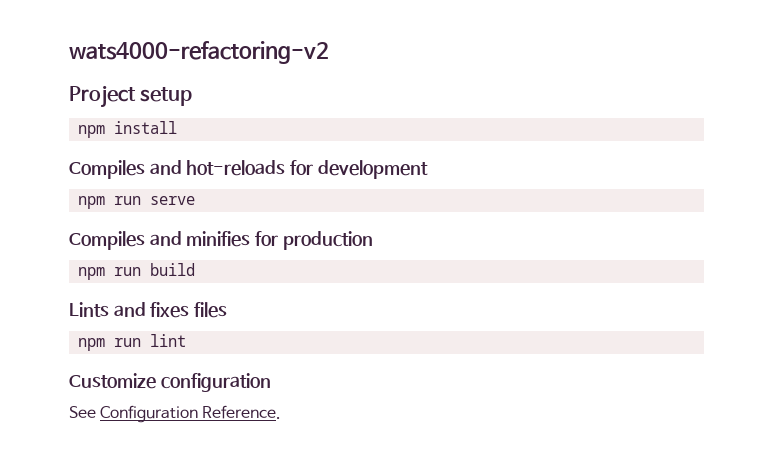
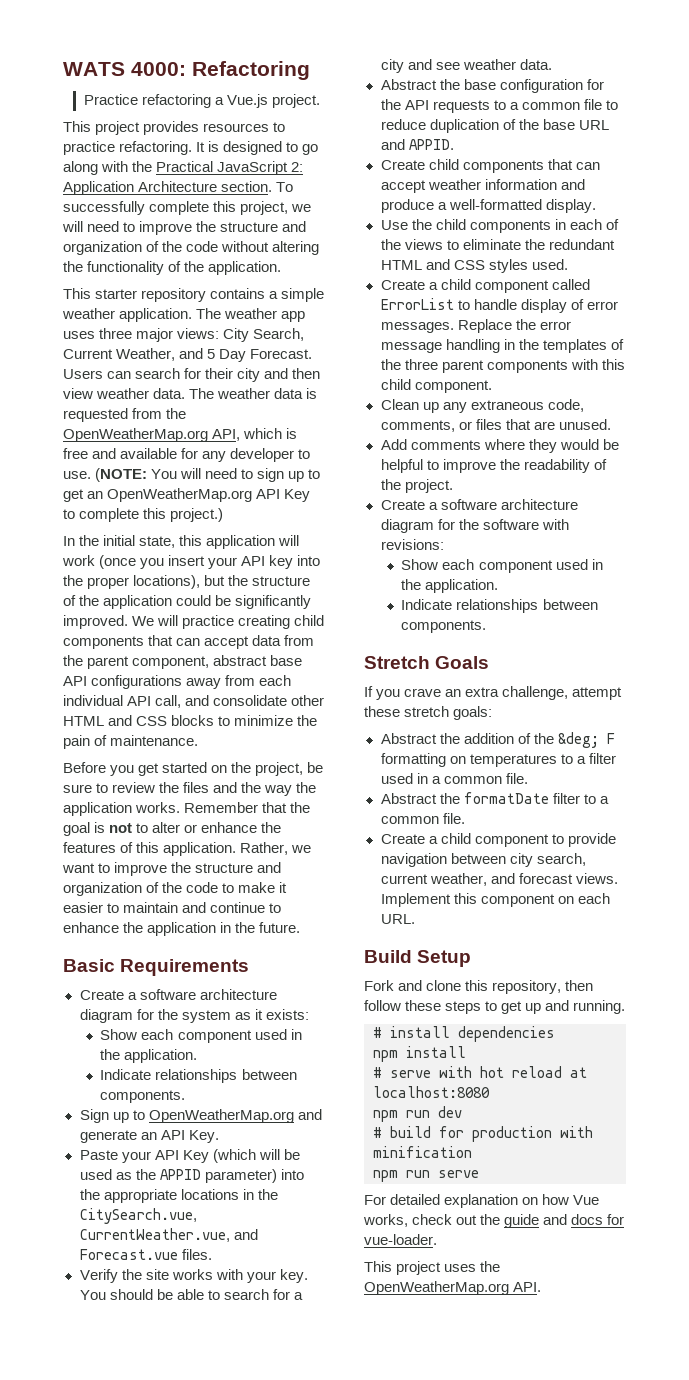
- wats4000-refactoring-v2
- Project setup
+ WATS 4000: Refactoring
+ Practice refactoring a Vue.js project.
+ This project provides resources to practice refactoring. It is designed to go along with the Practical JavaScript 2: Application Architecture section. To successfully complete this project, we will need to improve the structure and organization of the code without altering the functionality of the application.
+ This starter repository contains a simple weather application. The weather app uses three major views: City Search, Current Weather, and 5 Day Forecast. Users can search for their city and then view weather data. The weather data is requested from the OpenWeatherMap.org API, which is free and available for any developer to use. (NOTE: You will need to sign up to get an OpenWeatherMap.org API Key to complete this project.)
+ In the initial state, this application will work (once you insert your API key into the proper locations), but the structure of the application could be significantly improved. We will practice creating child components that can accept data from the parent component, abstract base API configurations away from each individual API call, and consolidate other HTML and CSS blocks to minimize the pain of maintenance.
+ Before you get started on the project, be sure to review the files and the way the application works. Remember that the goal is not to alter or enhance the features of this application. Rather, we want to improve the structure and organization of the code to make it easier to maintain and continue to enhance the application in the future.
+ Basic Requirements
+ Create a software architecture diagram for the system as it exists:
+ Show each component used in the application.
+ Indicate relationships between components.
+ Sign up to OpenWeatherMap.org and generate an API Key.
+ Paste your API Key (which will be used as the APPID parameter) into the appropriate locations in the CitySearch.vue, CurrentWeather.vue, and Forecast.vue files.
+ Verify the site works with your key. You should be able to search for a city and see weather data.
+ Abstract the base configuration for the API requests to a common file to reduce duplication of the base URL and APPID.
+ Create child components that can accept weather information and produce a well-formatted display.
+ Use the child components in each of the views to eliminate the redundant HTML and CSS styles used.
+ Create a child component called ErrorList to handle display of error messages. Replace the error message handling in the templates of the three parent components with this child component.
+ Clean up any extraneous code, comments, or files that are unused.
+ Add comments where they would be helpful to improve the readability of the project.
+ Create a software architecture diagram for the software with revisions:
+ Show each component used in the application.
+ Indicate relationships between components.
+ Stretch Goals
+ If you crave an extra challenge, attempt these stretch goals:
+ Abstract the addition of the &deg; F formatting on temperatures to a filter used in a common file.
+ Abstract the formatDate filter to a common file.
+ Create a child component to provide navigation between city search, current weather, and forecast views. Implement this component on each URL.
+ Build Setup
+ Fork and clone this repository, then follow these steps to get up and running.
+ # install dependencies
  npm install
- Compiles and hot-reloads for development
+ # serve with hot reload at localhost:8080
+ npm run dev
+ # build for production with minification
  npm run serve
- Compiles and minifies for production
- npm run build
- Lints and fixes files
- npm run lint
- Customize configuration
- See Configuration Reference.
+ For detailed explanation on how Vue works, check out the guide and docs for vue-loader.
+ This project uses the OpenWeatherMap.org API.

